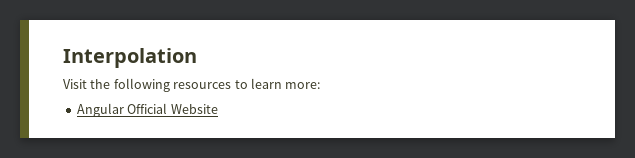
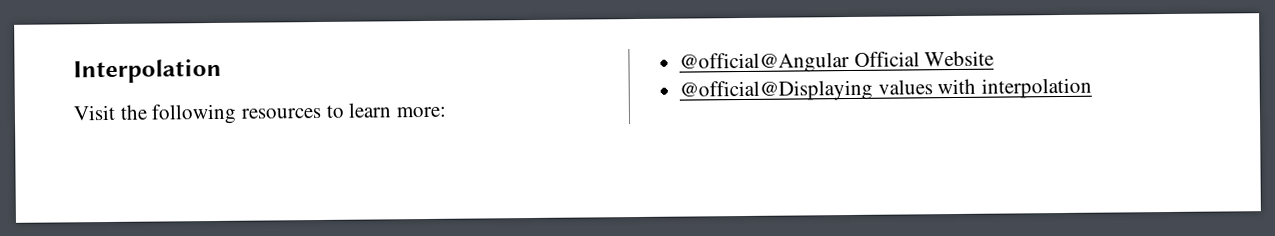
- Angular Official Website
+ @official@Angular Official Website
+ @official@Displaying values with interpolation

